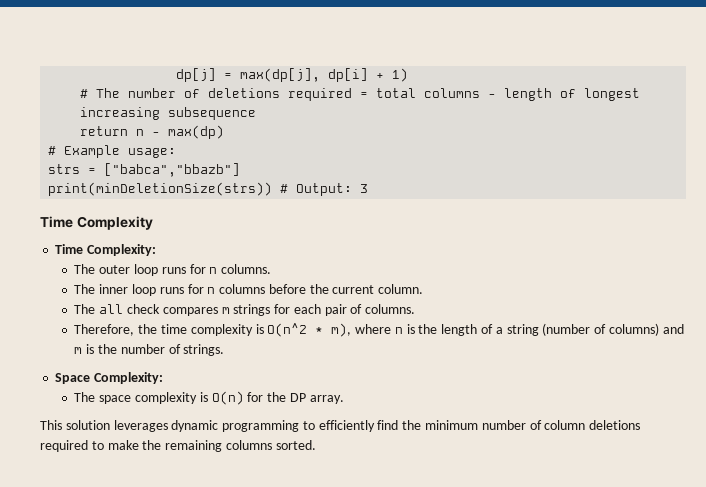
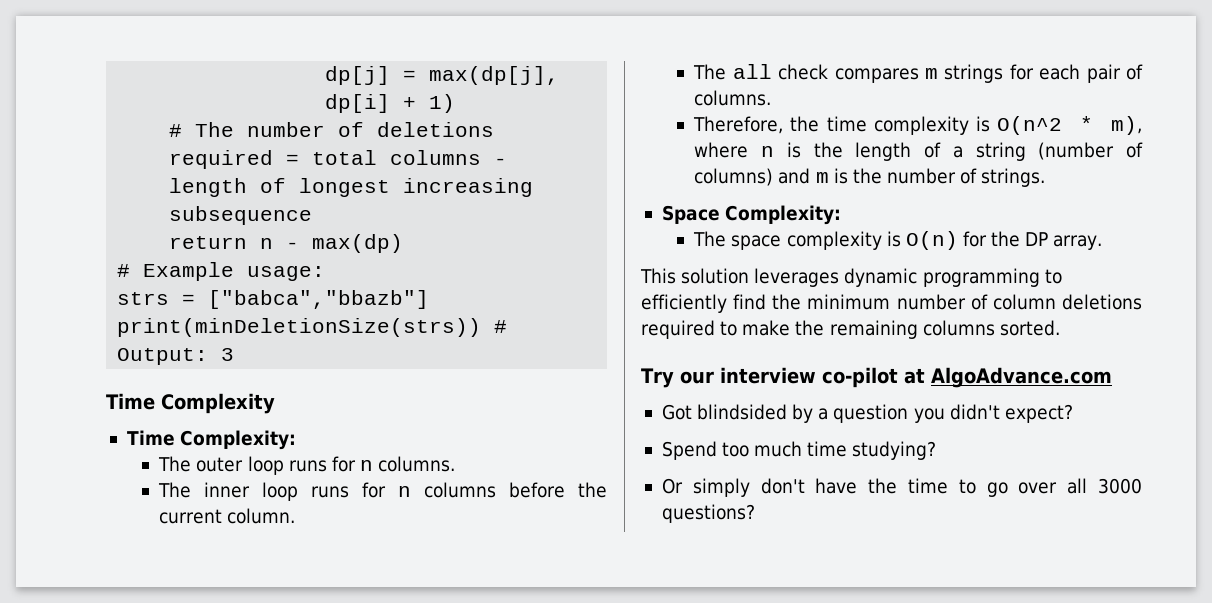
+ Try our interview co-pilot at AlgoAdvance.com
+ Got blindsided by a question you didn't expect?
+ Spend too much time studying?
+ Or simply don't have the time to go over all 3000 questions?

